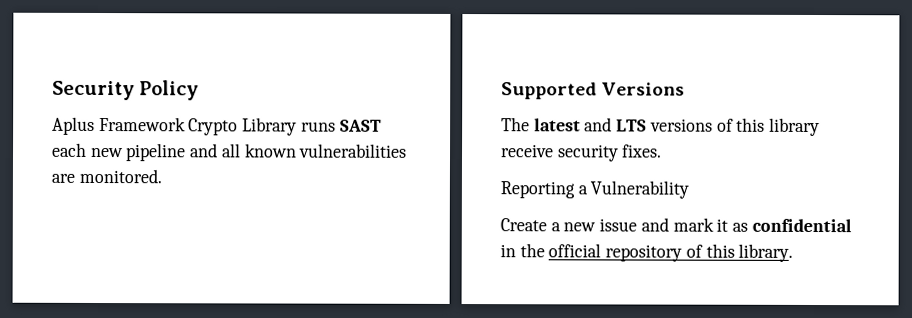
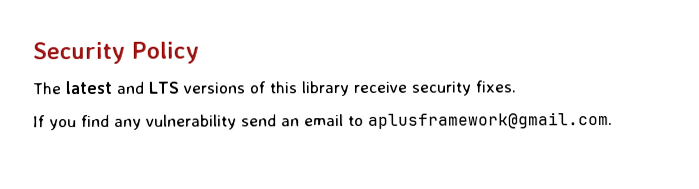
- Aplus Framework Crypto Library runs SAST each new pipeline and all known vulnerabilities are monitored.
- Supported Versions
- Reporting a Vulnerability
- Create a new issue and mark it as confidential in the official repository of this library.
+ If you find any vulnerability send an email to aplusframework@gmail.com.

